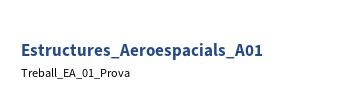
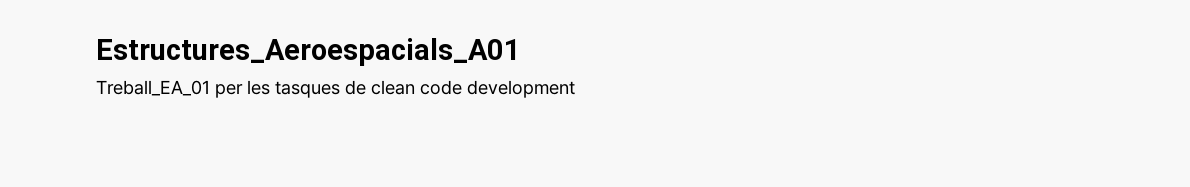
- Treball_EA_01_Prova
+ Treball_EA_01 per les tasques de clean code development

